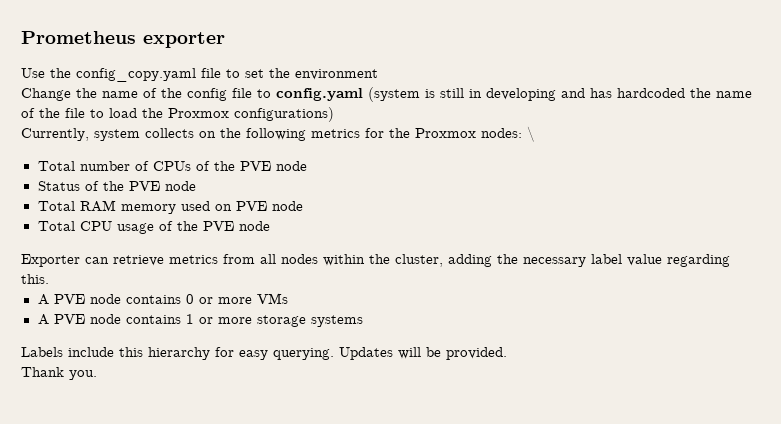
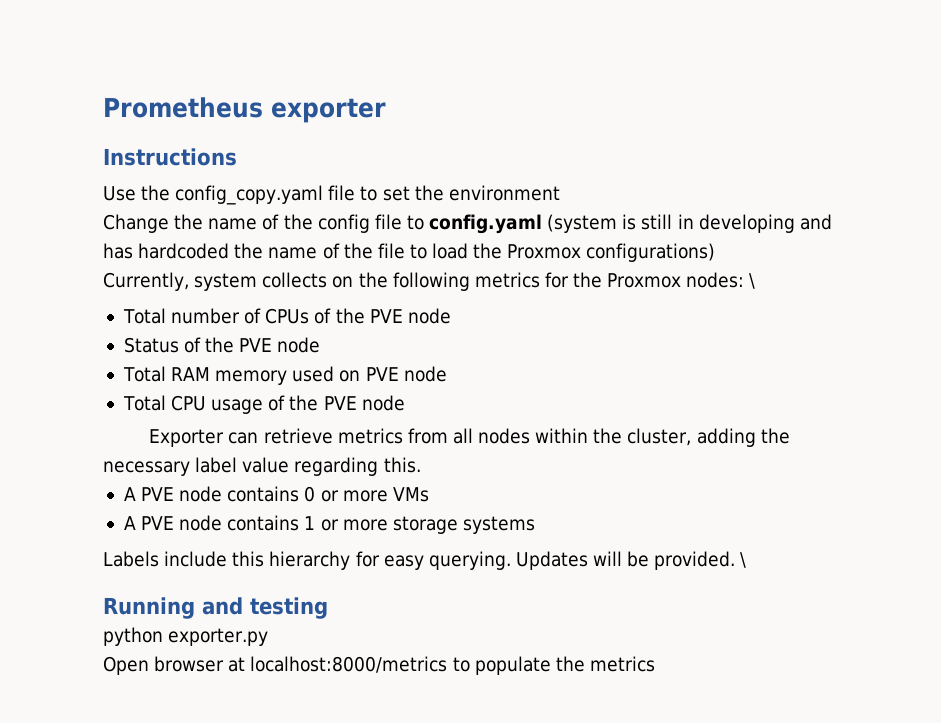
+ Instructions
- Updates will be provided.
- Thank you.
+ Updates will be provided. \
+ Running and testing
+ python exporter.py
+ Open browser at localhost:8000/metrics to populate the metrics

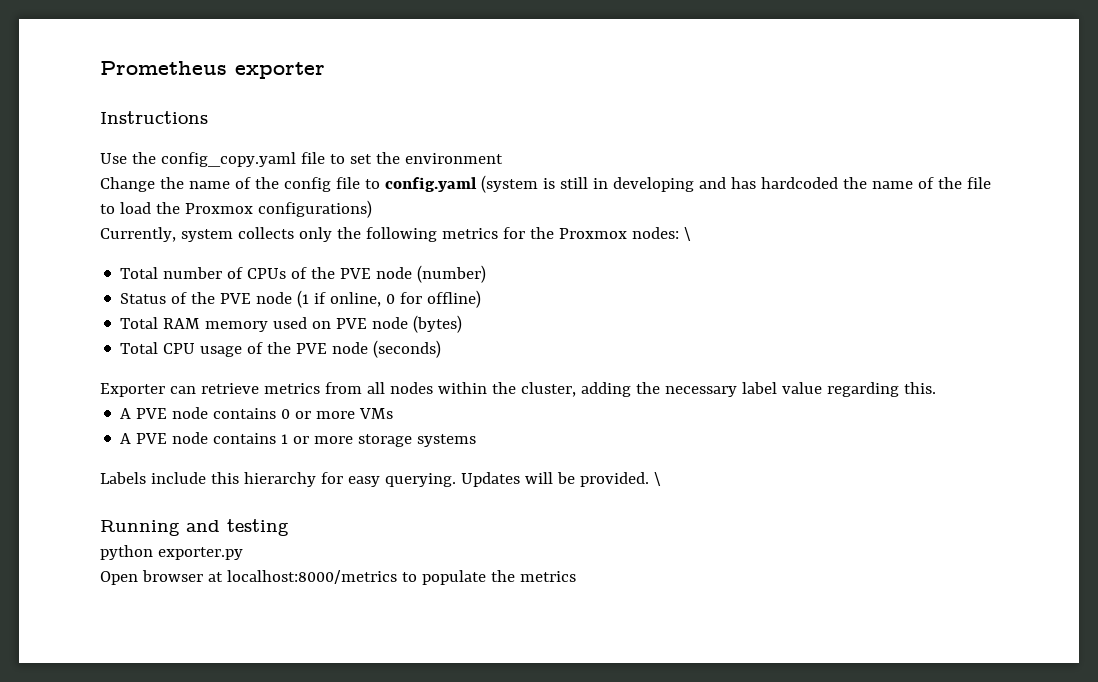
- Currently, system collects on the following metrics for the Proxmox nodes: \
+ Currently, system collects only the following metrics for the Proxmox nodes: \
- Total number of CPUs of the PVE node
+ Total number of CPUs of the PVE node (number)
- Status of the PVE node
+ Status of the PVE node (1 if online, 0 for offline)
- Total RAM memory used on PVE node
+ Total RAM memory used on PVE node (bytes)
- Total CPU usage of the PVE node
+ Total CPU usage of the PVE node (seconds)

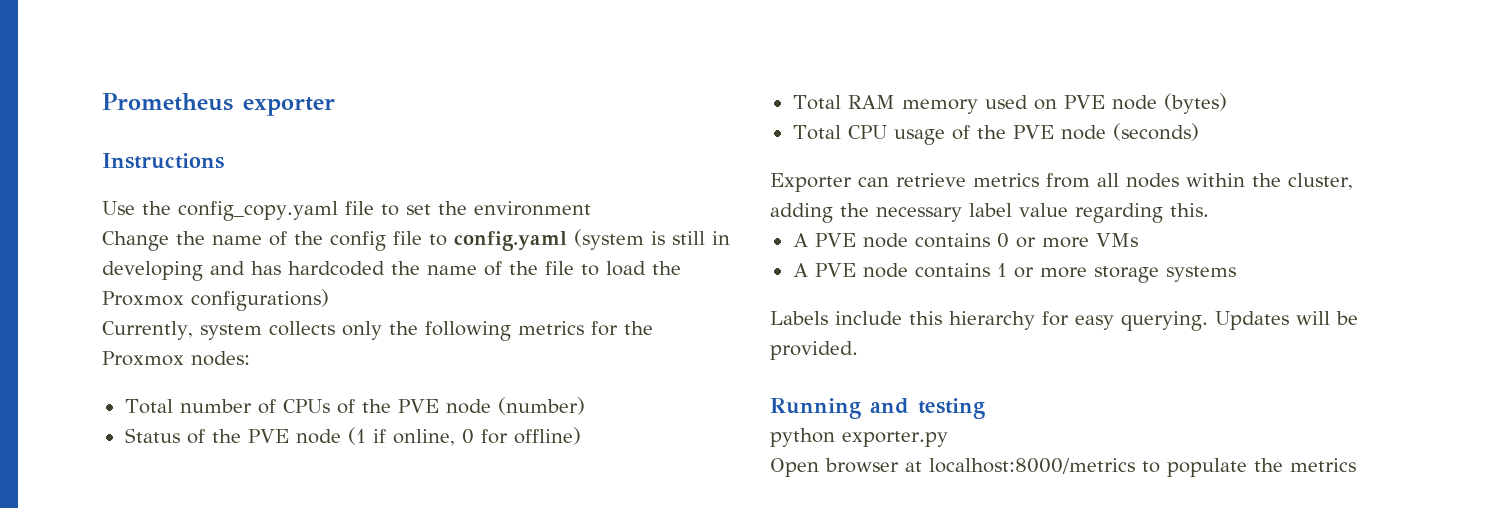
- Currently, system collects only the following metrics for the Proxmox nodes: \
+ Currently, system collects only the following metrics for the Proxmox nodes:
- Updates will be provided. \
+ Updates will be provided.

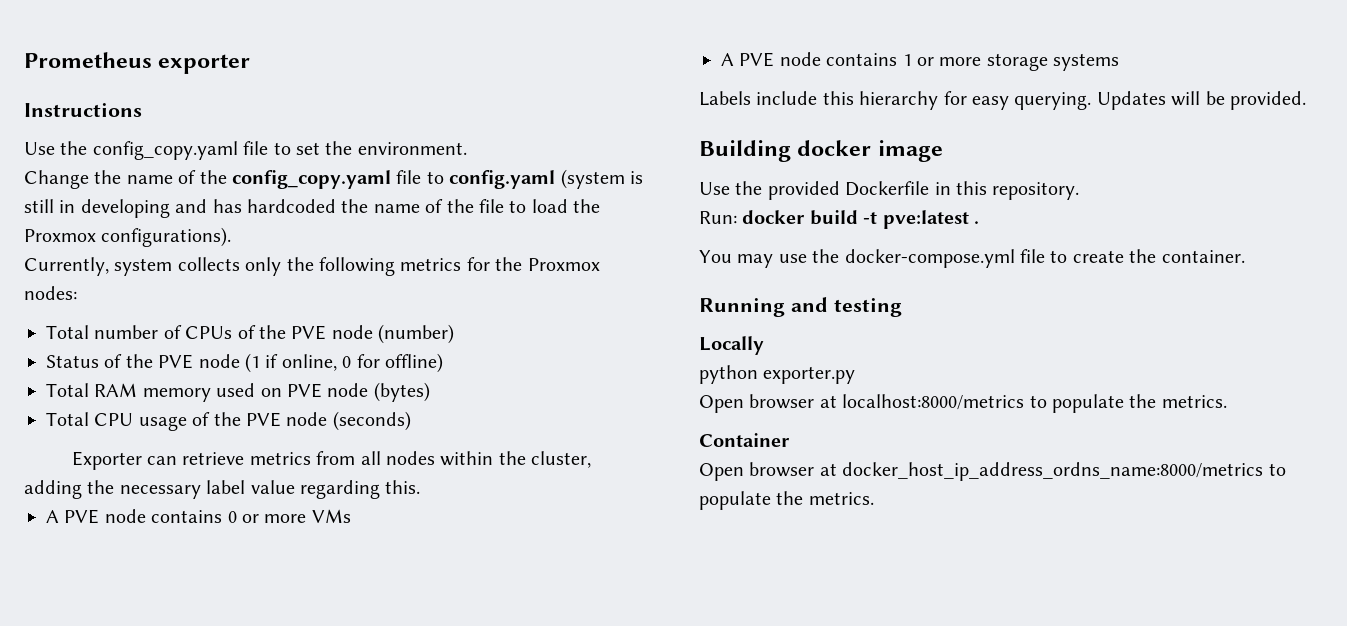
- Use the config_copy.yaml file to set the environment
+ Use the config_copy.yaml file to set the environment.
- Change the name of the config file to config.yaml (system is still in developing and has hardcoded the name of the file to load the Proxmox configurations)
+ Change the name of the config_copy.yaml file to config.yaml (system is still in developing and has hardcoded the name of the file to load the Proxmox configurations).
+ Building docker image
+ Use the provided Dockerfile in this repository.
+ Run: docker build -t pve:latest .
+ You may use the docker-compose.yml file to create the container.
+ Locally
- Open browser at localhost:8000/metrics to populate the metrics
+ Open browser at localhost:8000/metrics to populate the metrics.
+ Container
+ Open browser at docker_host_ip_address_ordns_name:8000/metrics to populate the metrics.

